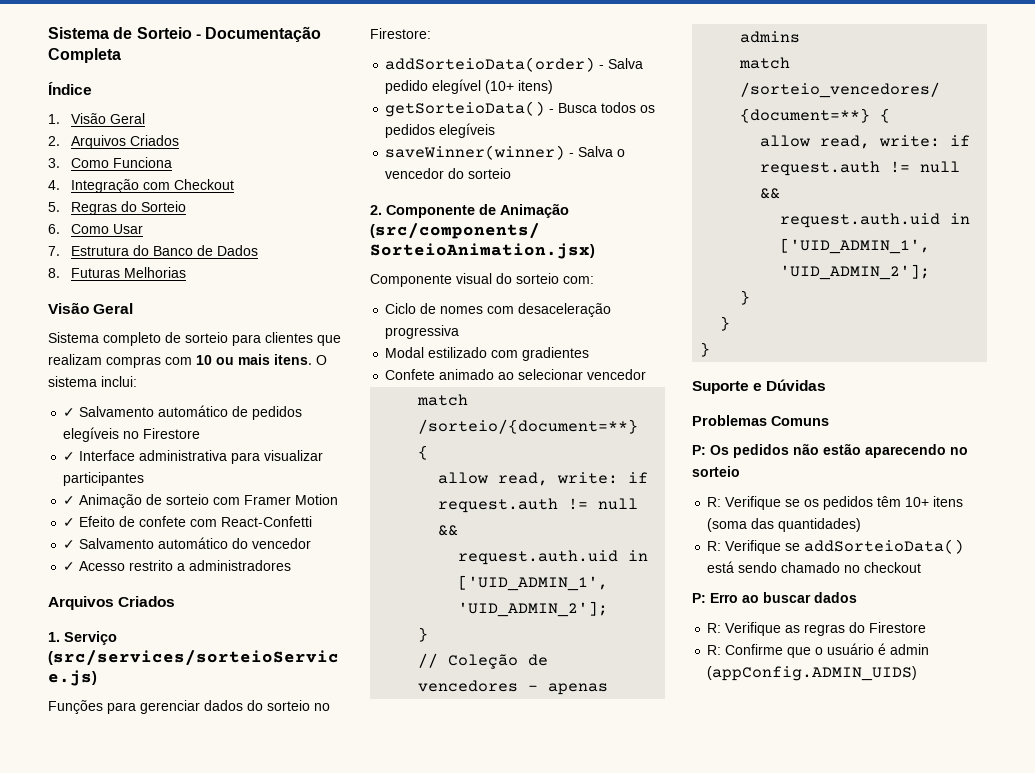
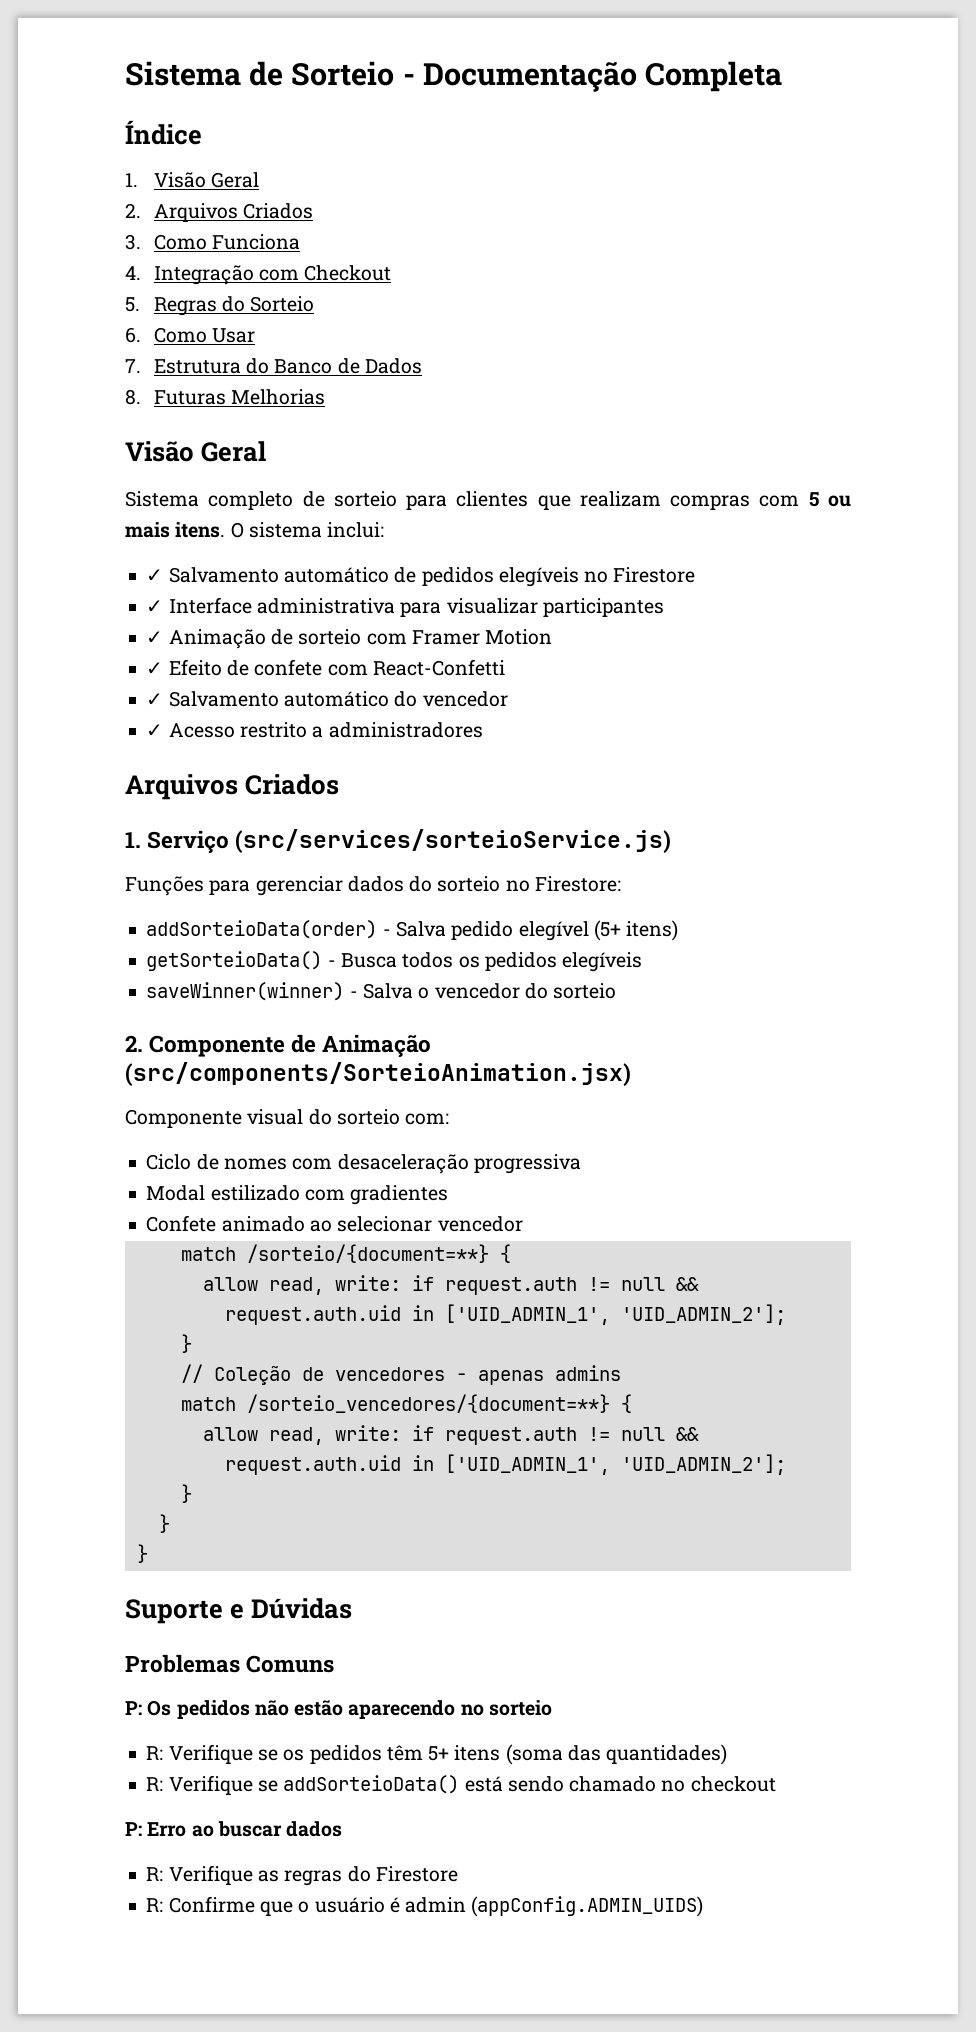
- Sistema completo de sorteio para clientes que realizam compras com 10 ou mais itens.
+ Sistema completo de sorteio para clientes que realizam compras com 5 ou mais itens.
- addSorteioData(order) - Salva pedido elegível (10+ itens)
+ addSorteioData(order) - Salva pedido elegível (5+ itens)
- R: Verifique se os pedidos têm 10+ itens (soma das quantidades)
+ R: Verifique se os pedidos têm 5+ itens (soma das quantidades)

